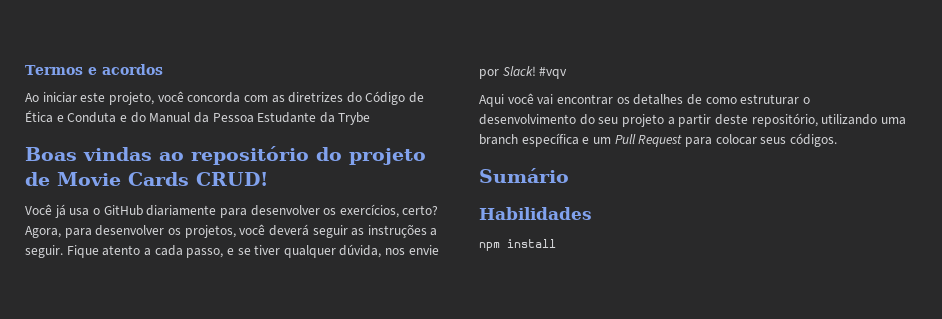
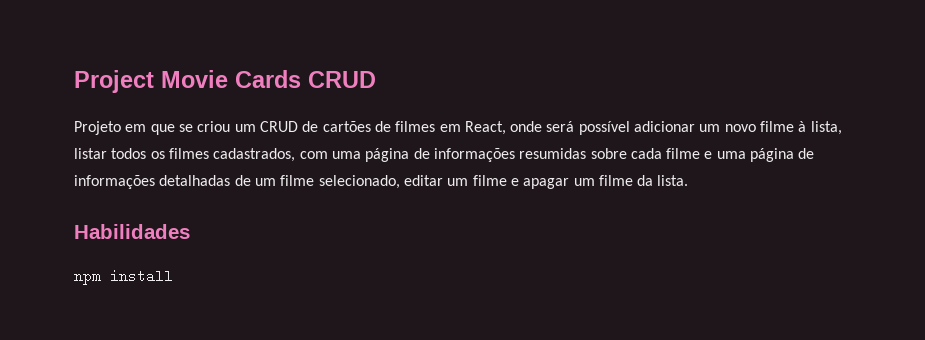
- Termos e acordos
- Ao iniciar este projeto, você concorda com as diretrizes do Código de Ética e Conduta e do Manual da Pessoa Estudante da Trybe
- Boas vindas ao repositório do projeto de Movie Cards CRUD!
- Você já usa o GitHub diariamente para desenvolver os exercícios, certo? Agora, para desenvolver os projetos, você deverá seguir as instruções a seguir. Fique atento a cada passo, e se tiver qualquer dúvida, nos envie por Slack! #vqv
- Aqui você vai encontrar os detalhes de como estruturar o desenvolvimento do seu projeto a partir deste repositório, utilizando uma branch específica e um Pull Request para colocar seus códigos.
- Sumário
+ Project Movie Cards CRUD
+ Projeto em que se criou um CRUD de cartões de filmes em React, onde será possível adicionar um novo filme à lista, listar todos os filmes cadastrados, com uma página de informações resumidas sobre cada filme e uma página de informações detalhadas de um filme selecionado, editar um filme e apagar um filme da lista.

